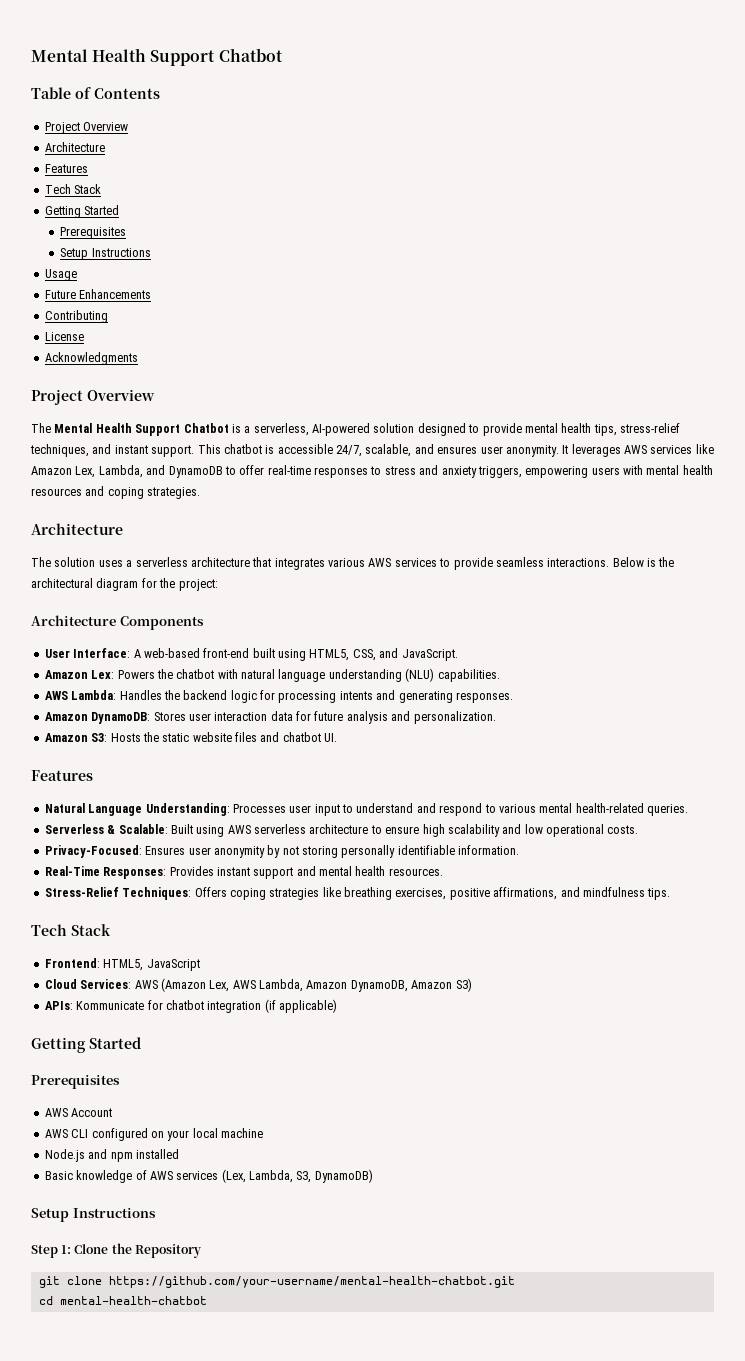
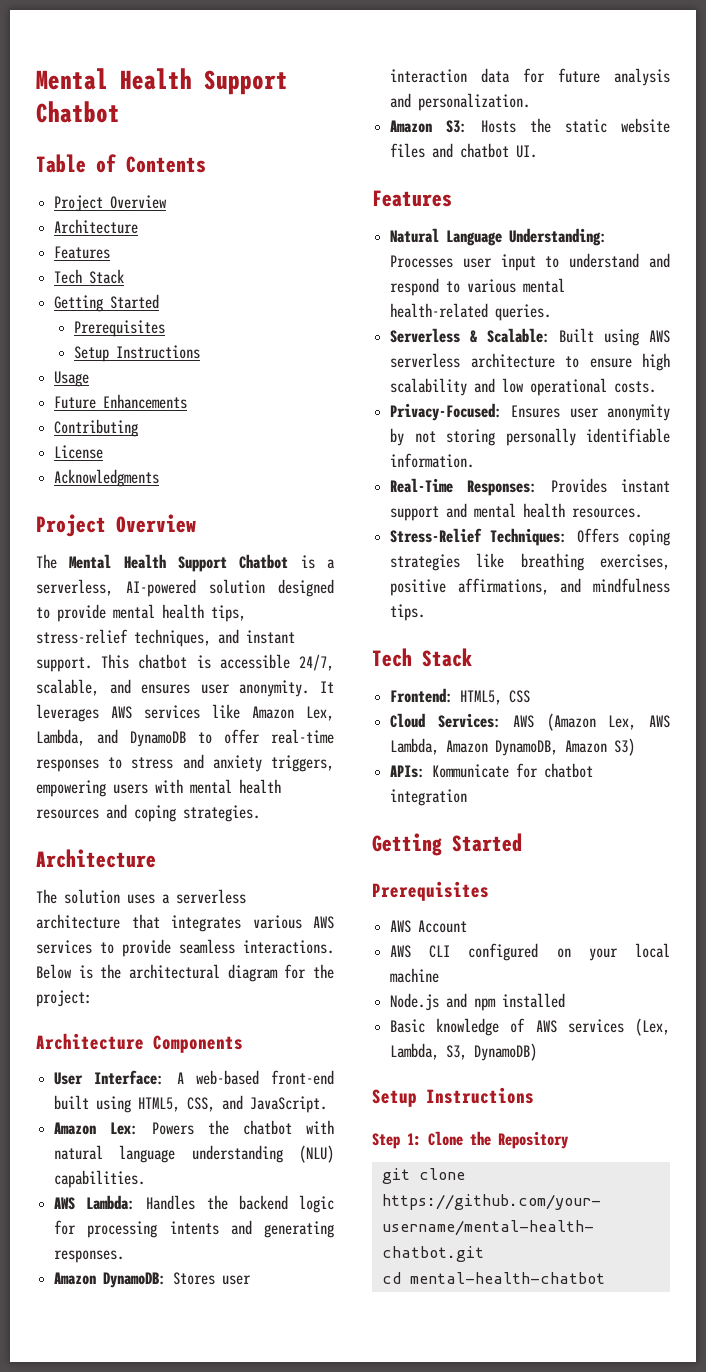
- Frontend: HTML5, JavaScript
+ Frontend: HTML5, CSS
- APIs: Kommunicate for chatbot integration (if applicable)
+ APIs: Kommunicate for chatbot integration

